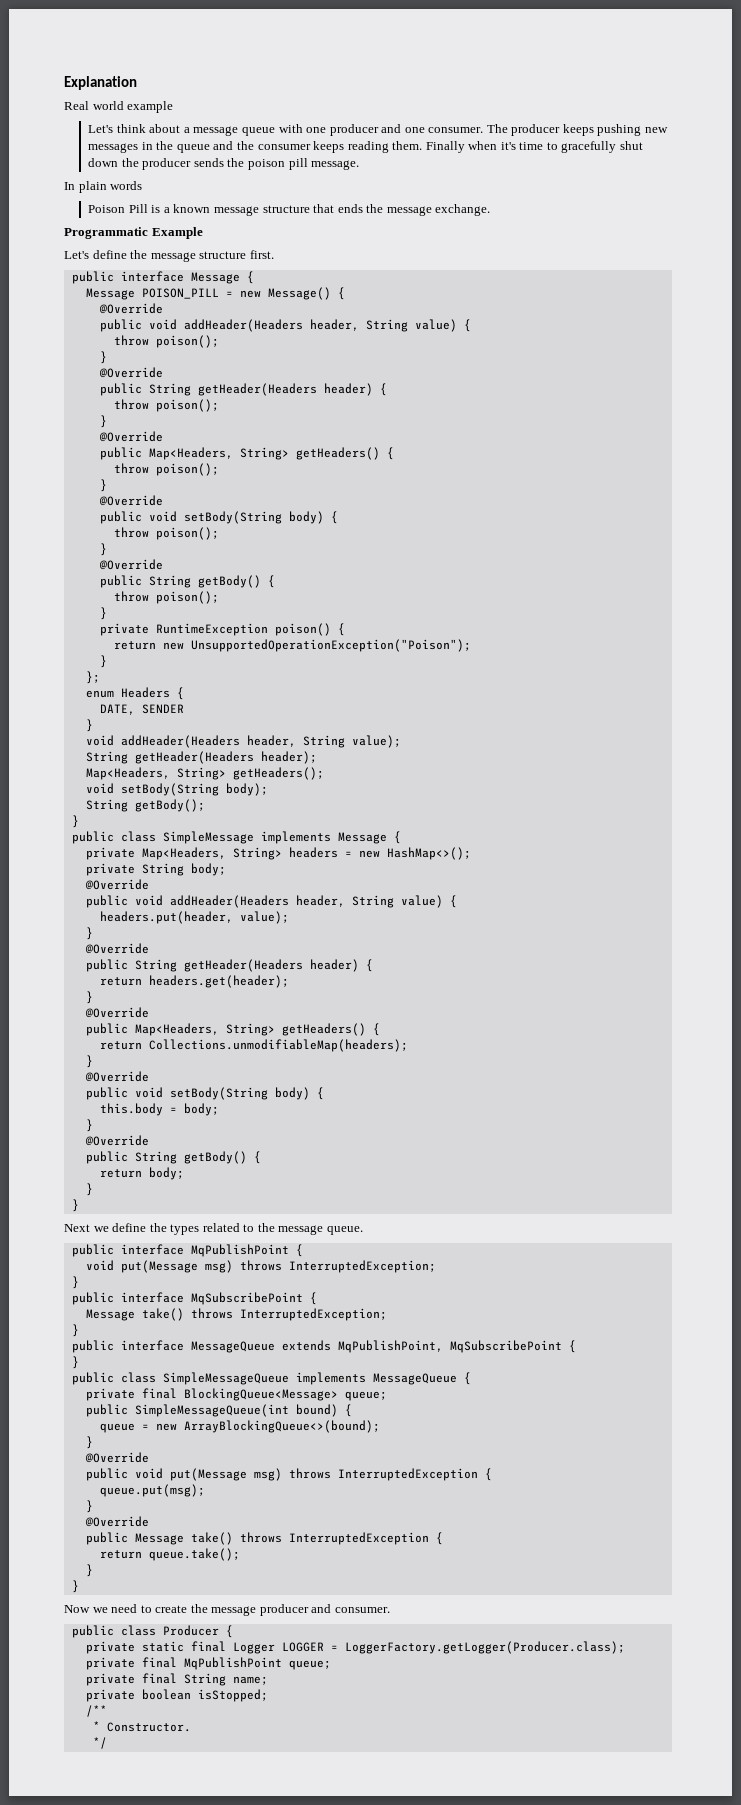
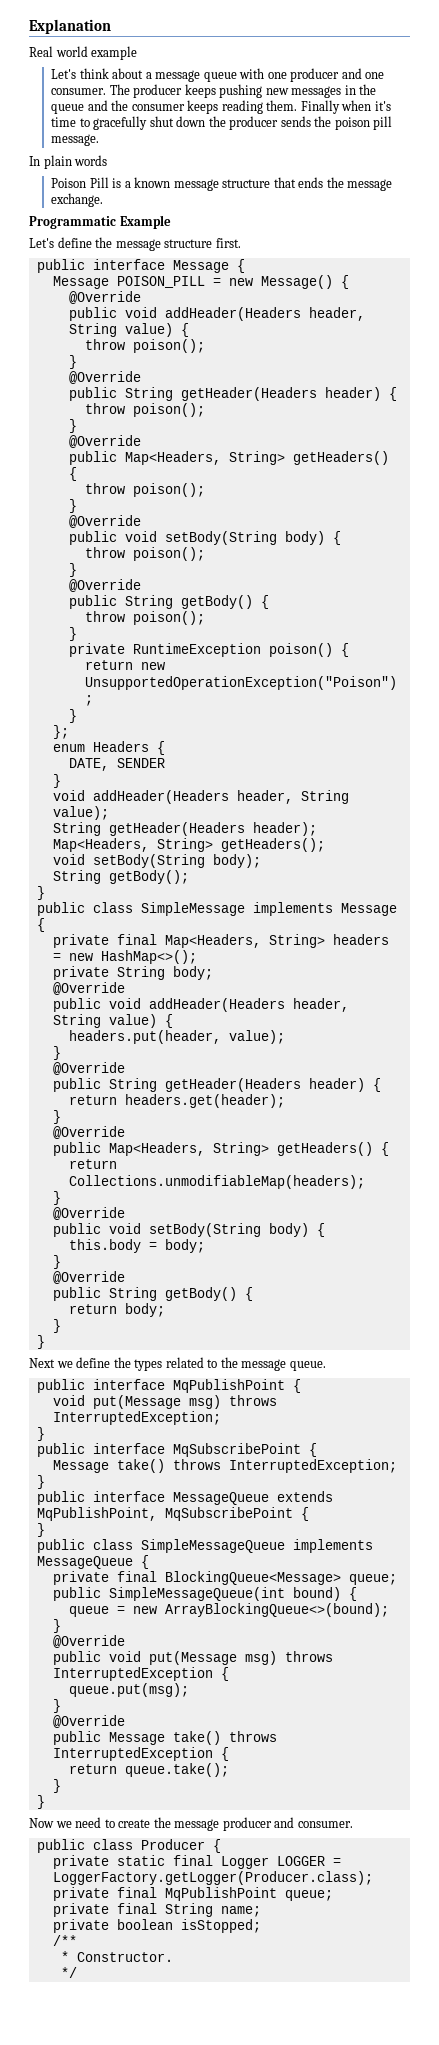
- private Map<Headers, String> headers = new HashMap<>();
+ private final Map<Headers, String> headers = new HashMap<>();

